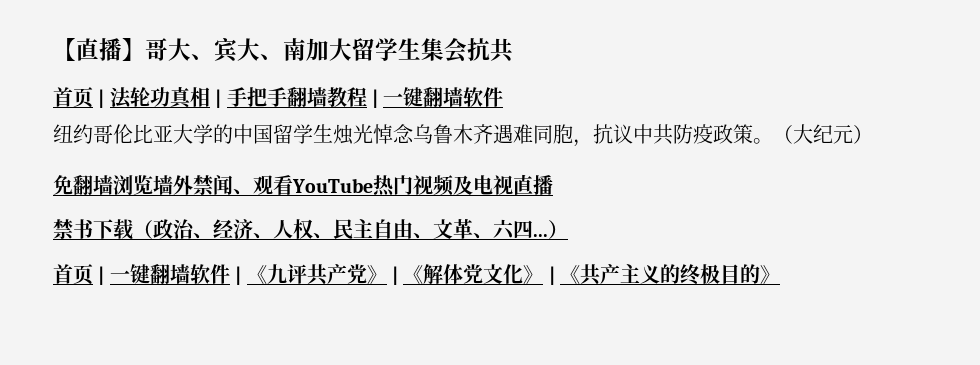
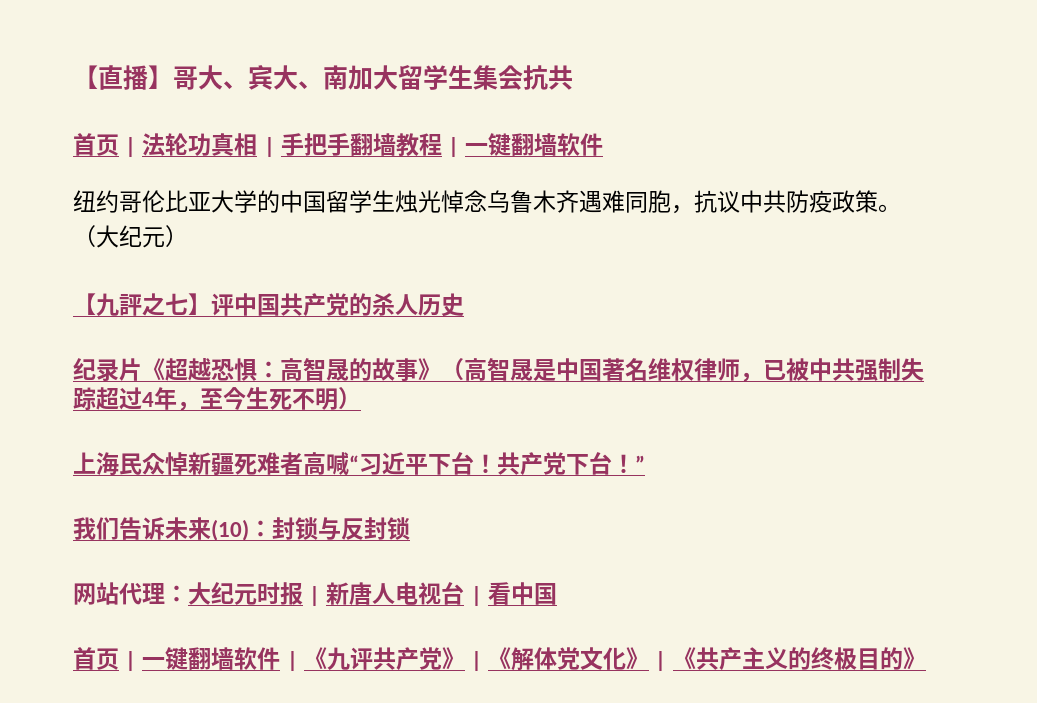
- 免翻墙浏览墙外禁闻、观看YouTube热门视频及电视直播
- 禁书下载（政治、经济、人权、民主自由、文革、六四...）
+ 【九評之七】评中国共产党的杀人历史
+ 纪录片《超越恐惧：高智晟的故事》（高智晟是中国著名维权律师，已被中共强制失踪超过4年，至今生死不明）
+ 上海民众悼新疆死难者高喊“习近平下台！共产党下台！”
+ 我们告诉未来(10)：封锁与反封锁
+ 网站代理：大纪元时报 | 新唐人电视台 | 看中国

